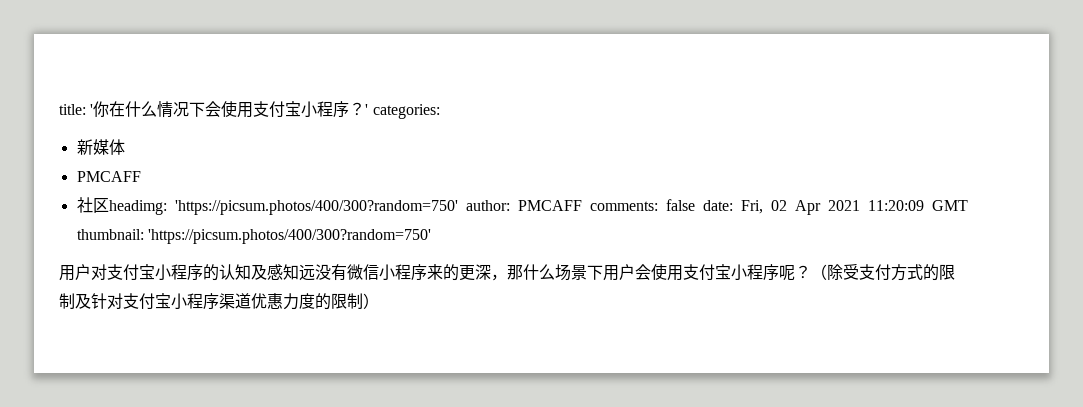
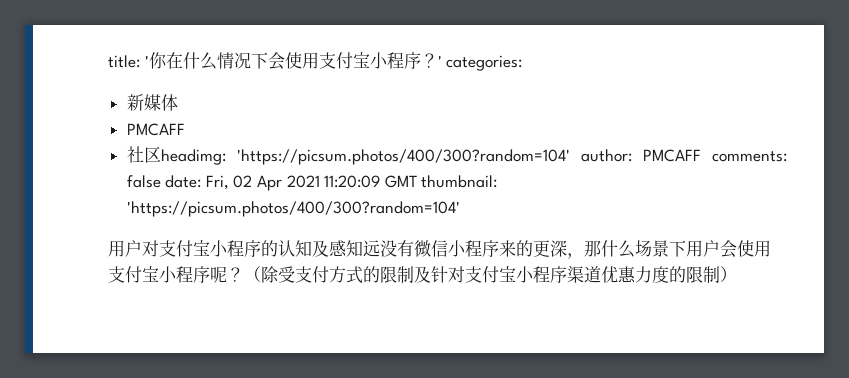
- 社区headimg: 'https://picsum.photos/400/300?random=750' author: PMCAFF comments: false date: Fri, 02 Apr 2021 11:20:09 GMT thumbnail: 'https://picsum.photos/400/300?random=750'
+ 社区headimg: 'https://picsum.photos/400/300?random=104' author: PMCAFF comments: false date: Fri, 02 Apr 2021 11:20:09 GMT thumbnail: 'https://picsum.photos/400/300?random=104'

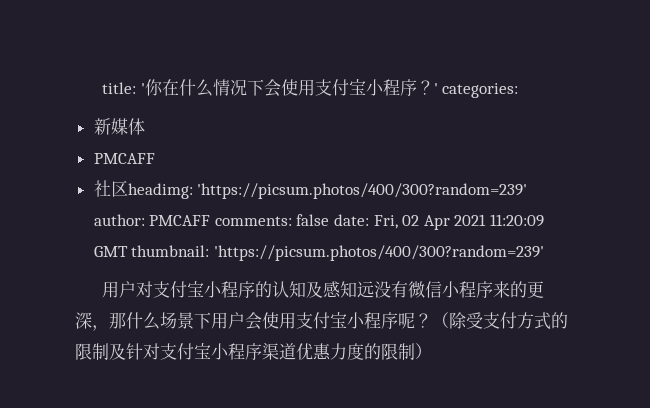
- 社区headimg: 'https://picsum.photos/400/300?random=104' author: PMCAFF comments: false date: Fri, 02 Apr 2021 11:20:09 GMT thumbnail: 'https://picsum.photos/400/300?random=104'
+ 社区headimg: 'https://picsum.photos/400/300?random=239' author: PMCAFF comments: false date: Fri, 02 Apr 2021 11:20:09 GMT thumbnail: 'https://picsum.photos/400/300?random=239'

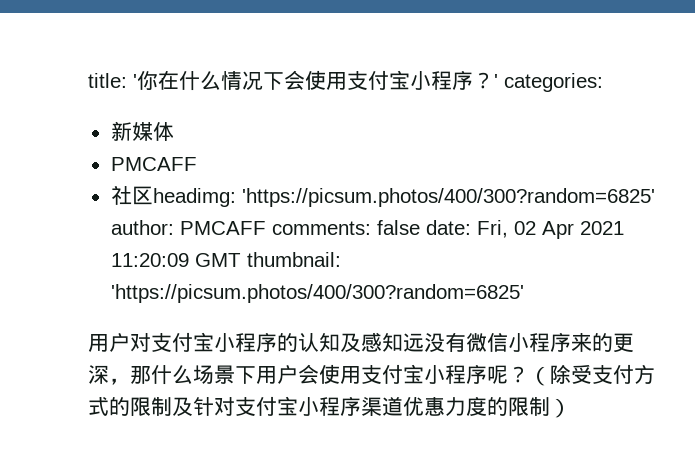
- 社区headimg: 'https://picsum.photos/400/300?random=239' author: PMCAFF comments: false date: Fri, 02 Apr 2021 11:20:09 GMT thumbnail: 'https://picsum.photos/400/300?random=239'
+ 社区headimg: 'https://picsum.photos/400/300?random=6825' author: PMCAFF comments: false date: Fri, 02 Apr 2021 11:20:09 GMT thumbnail: 'https://picsum.photos/400/300?random=6825'

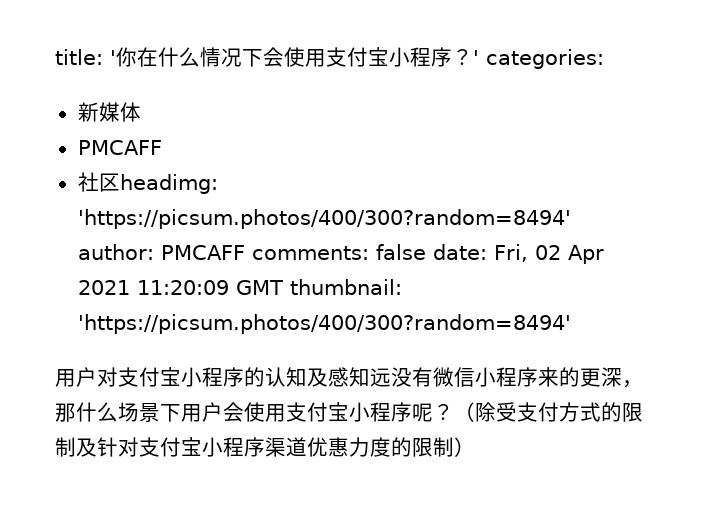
- 社区headimg: 'https://picsum.photos/400/300?random=6825' author: PMCAFF comments: false date: Fri, 02 Apr 2021 11:20:09 GMT thumbnail: 'https://picsum.photos/400/300?random=6825'
+ 社区headimg: 'https://picsum.photos/400/300?random=8494' author: PMCAFF comments: false date: Fri, 02 Apr 2021 11:20:09 GMT thumbnail: 'https://picsum.photos/400/300?random=8494'

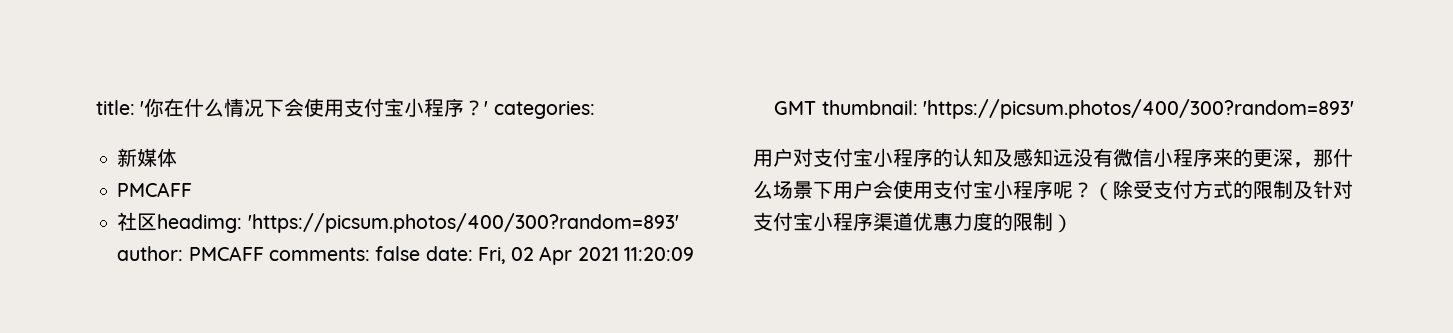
- 社区headimg: 'https://picsum.photos/400/300?random=8494' author: PMCAFF comments: false date: Fri, 02 Apr 2021 11:20:09 GMT thumbnail: 'https://picsum.photos/400/300?random=8494'
+ 社区headimg: 'https://picsum.photos/400/300?random=893' author: PMCAFF comments: false date: Fri, 02 Apr 2021 11:20:09 GMT thumbnail: 'https://picsum.photos/400/300?random=893'

